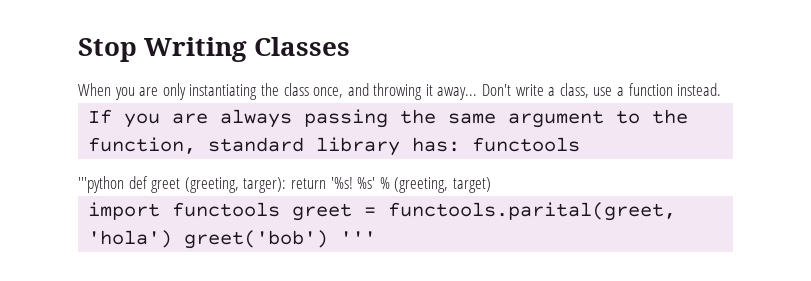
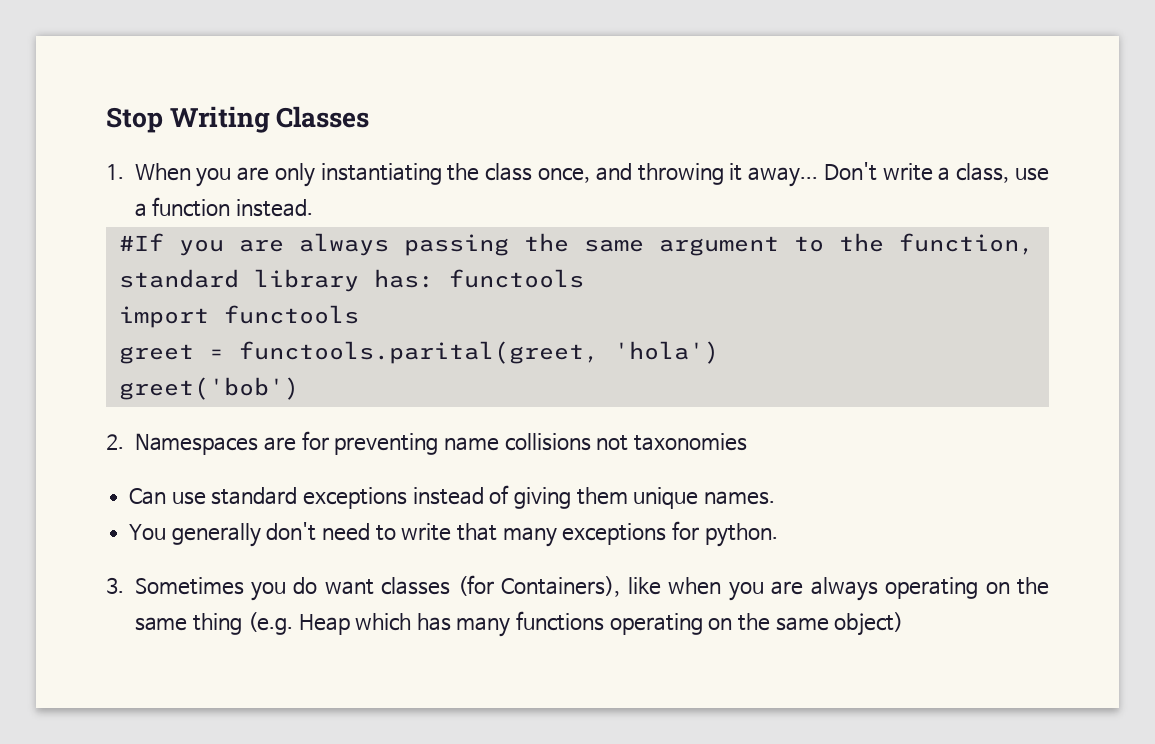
- When you are only instantiating the class once, and throwing it away...
+ 1. When you are only instantiating the class once, and throwing it away...
- If you are always passing the same argument to the function, standard library has: functools
+ #If you are always passing the same argument to the function, standard library has: functools
- '''python def greet (greeting, targer): return '%s! %s' % (greeting, target)
- import functools greet = functools.parital(greet, 'hola') greet('bob') '''
+ import functools
+ greet = functools.parital(greet, 'hola')
+ greet('bob')
+ 2. Namespaces are for preventing name collisions not taxonomies
+ Can use standard exceptions instead of giving them unique names.
+ You generally don't need to write that many exceptions for python.
+ 3. Sometimes you do want classes (for Containers), like when you are always operating on the same thing (e.g. Heap which has many functions operating on the same object)

